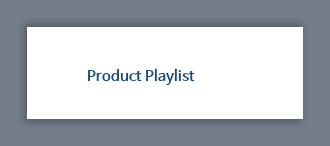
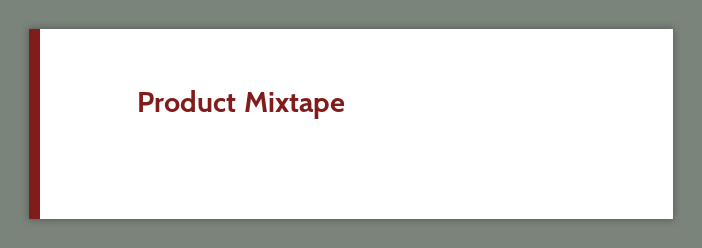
- Product Playlist
+ Product Mixtape

